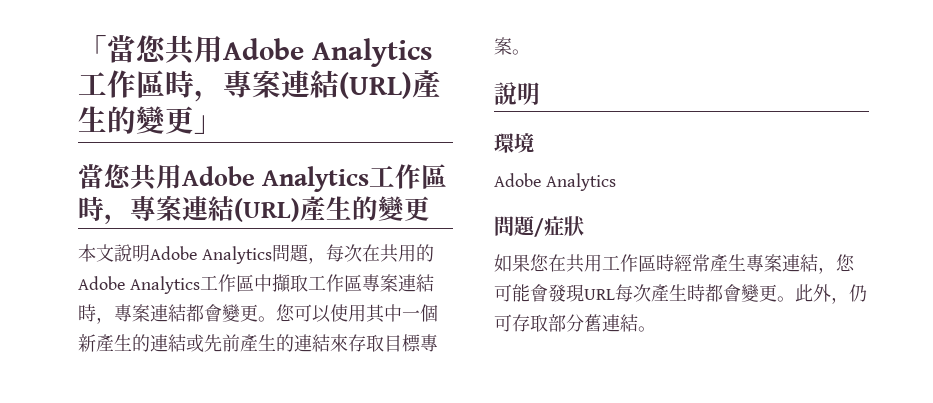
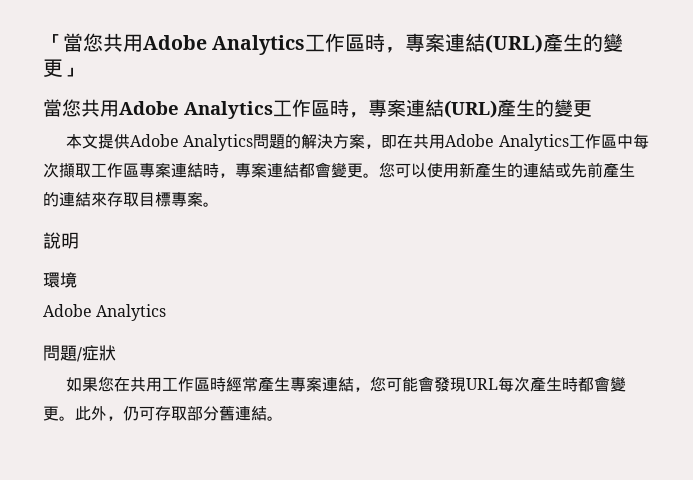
- 本文說明Adobe Analytics問題，每次在共用的Adobe Analytics工作區中擷取工作區專案連結時，專案連結都會變更。
+ 本文提供Adobe Analytics問題的解決方案，即在共用Adobe Analytics工作區中每次擷取工作區專案連結時，專案連結都會變更。
- 您可以使用其中一個新產生的連結或先前產生的連結來存取目標專案。
+ 您可以使用新產生的連結或先前產生的連結來存取目標專案。

